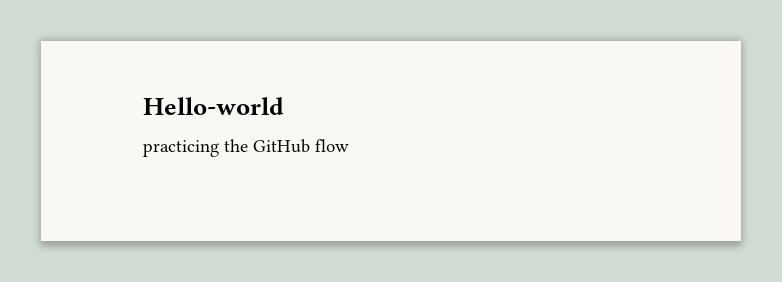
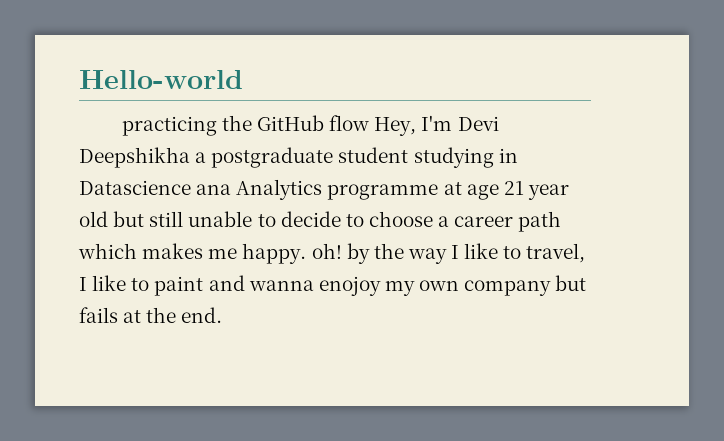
- practicing the GitHub flow
+ practicing the GitHub flow Hey, I'm Devi Deepshikha a postgraduate student studying in Datascience ana Analytics programme at age 21 year old but still unable to decide to choose a career path which makes me happy. oh! by the way I like to travel, I like to paint and wanna enojoy my own company but fails at the end.

